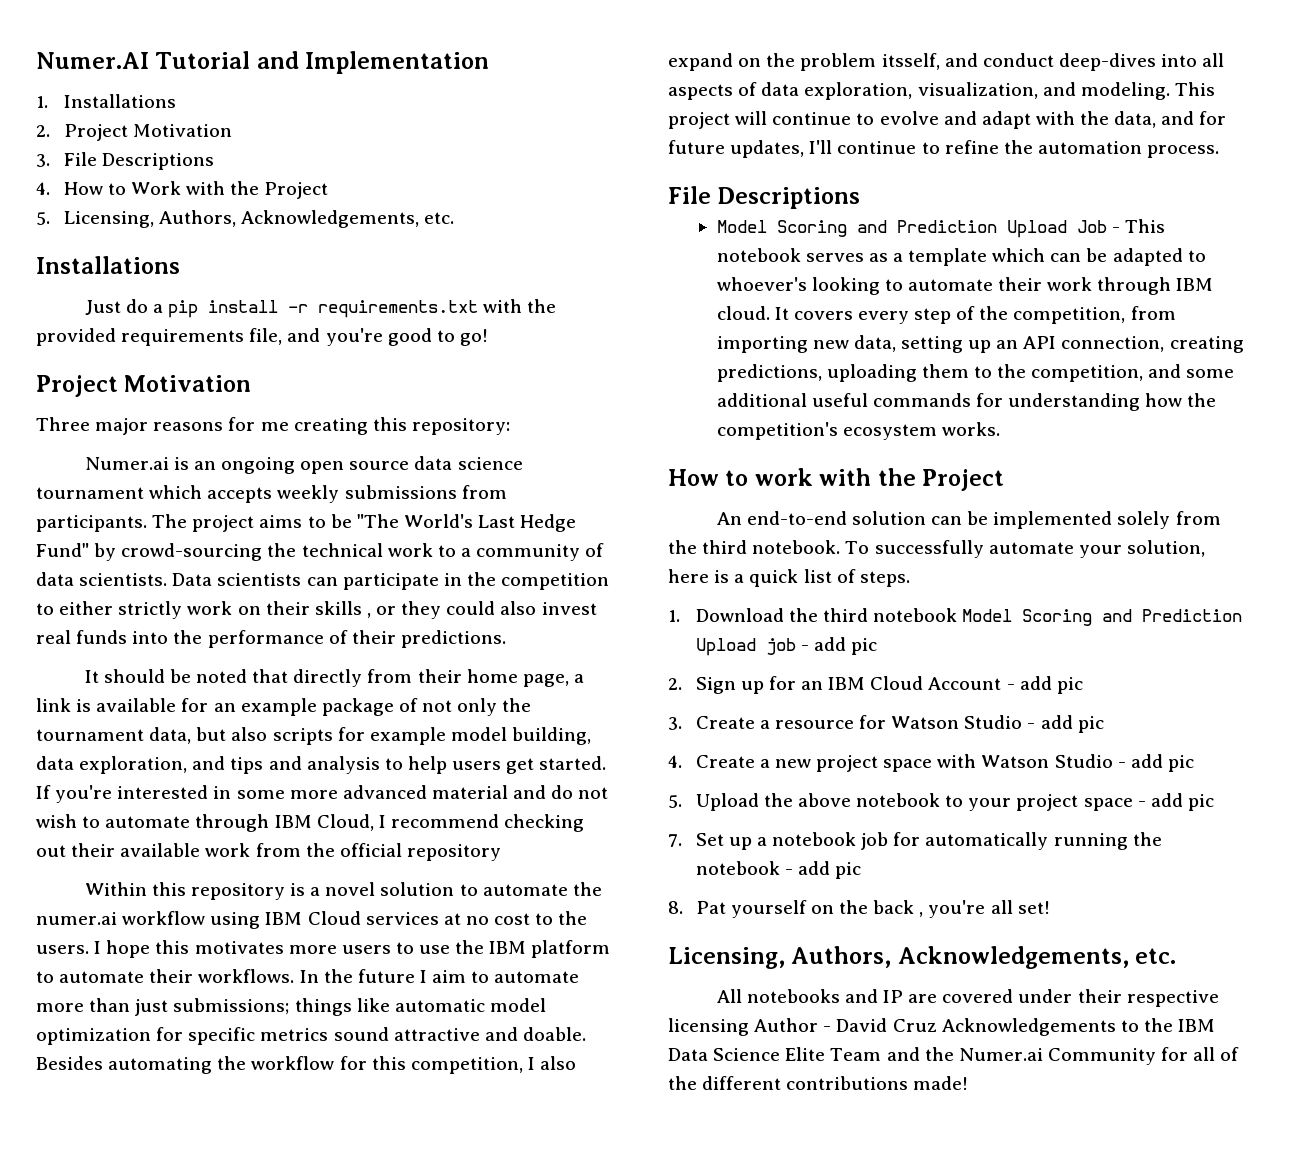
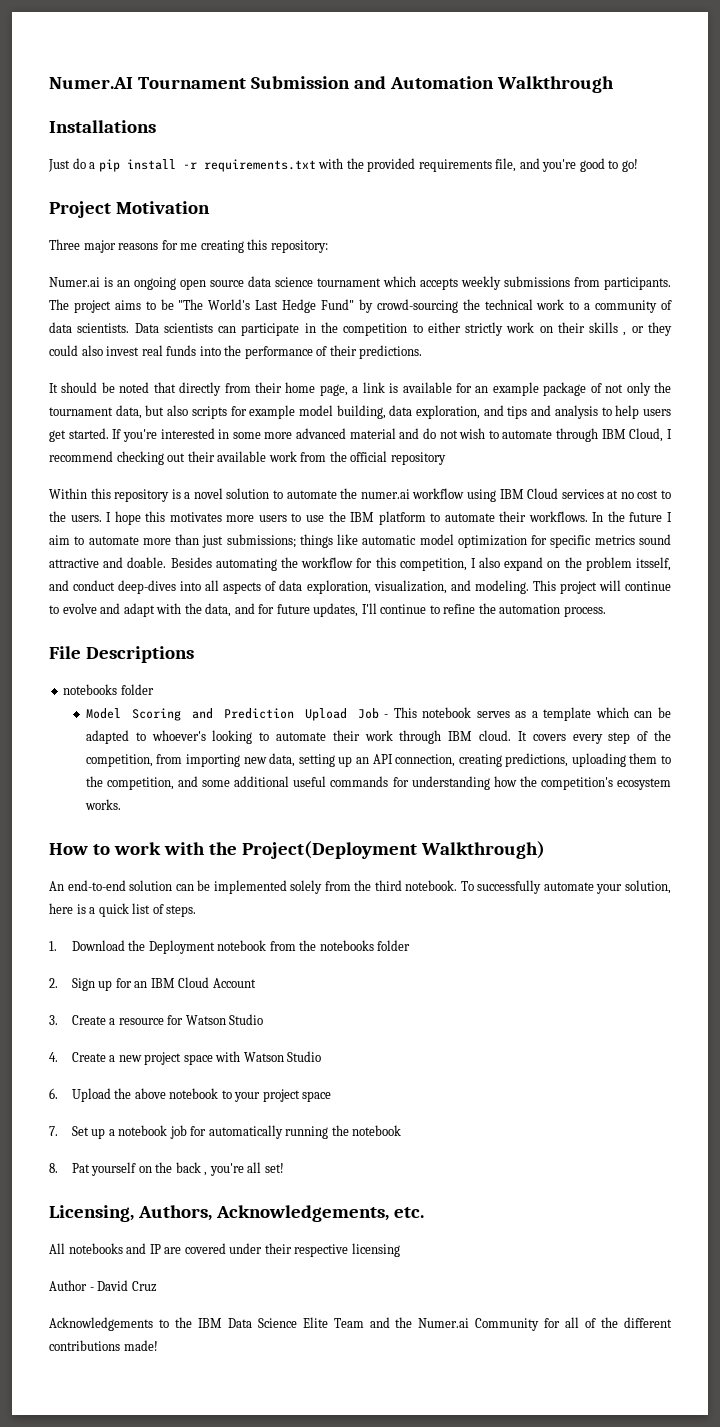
- Numer.AI Tutorial and Implementation
- 1. Installations
- 2. Project Motivation
- 3. File Descriptions
- 4. How to Work with the Project
- 5. Licensing, Authors, Acknowledgements, etc.
+ Numer.AI Tournament Submission and Automation Walkthrough
  This project will continue to evolve and adapt with the data, and for future updates, I'll continue to refine the automation process.
  File Descriptions
+ notebooks folder
- How to work with the Project
+ How to work with the Project(Deployment Walkthrough)
- 1. Download the third notebook Model Scoring and Prediction Upload job - add pic
+ 1. Download the Deployment notebook from the notebooks folder
- 2. Sign up for an IBM Cloud Account - add pic
+ 2. Sign up for an IBM Cloud Account
- 3. Create a resource for Watson Studio - add pic
+ 3. Create a resource for Watson Studio
- 4. Create a new project space with Watson Studio - add pic
- 5. Upload the above notebook to your project space - add pic
+ 4. Create a new project space with Watson Studio
+ 6. Upload the above notebook to your project space
- 7. Set up a notebook job for automatically running the notebook - add pic
+ 7. Set up a notebook job for automatically running the notebook
- All notebooks and IP are covered under their respective licensing Author - David Cruz Acknowledgements to the IBM Data Science Elite Team and the Numer.ai Community for all of the different contributions made!
+ All notebooks and IP are covered under their respective licensing
+ Author - David Cruz
+ Acknowledgements to the IBM Data Science Elite Team and the Numer.ai Community for all of the different contributions made!

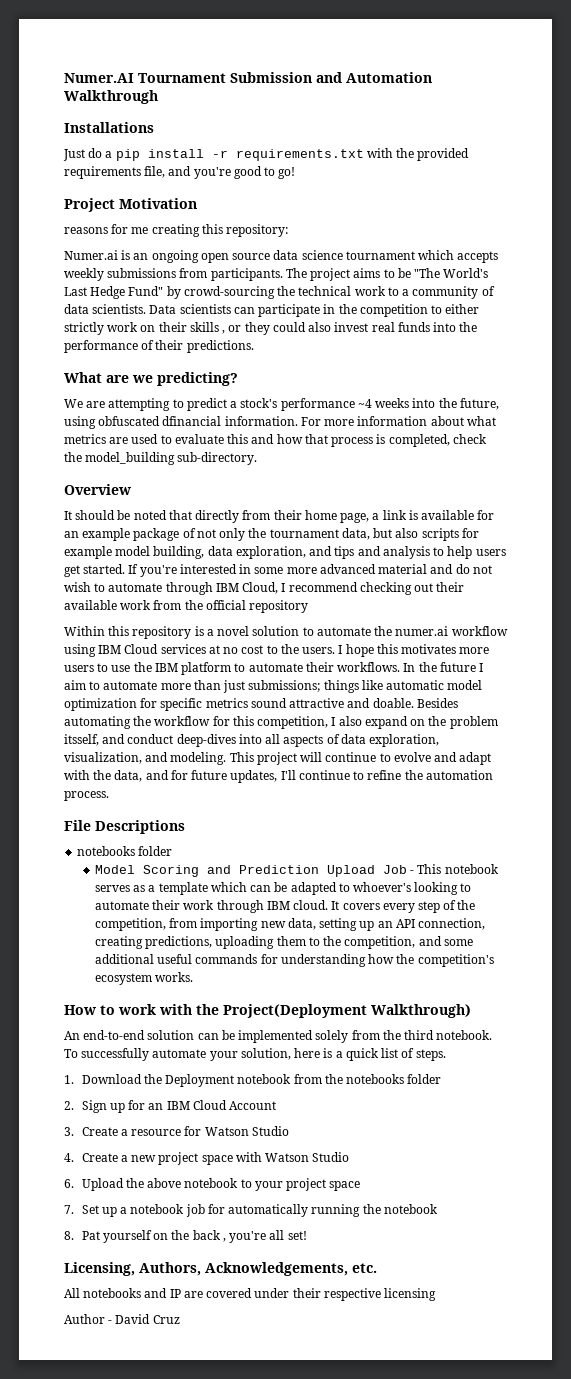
- Three major reasons for me creating this repository:
+ reasons for me creating this repository:
+ What are we predicting?
+ We are attempting to predict a stock's performance ~4 weeks into the future, using obfuscated dfinancial information. For more information about what metrics are used to evaluate this and how that process is completed, check the model_building sub-directory.
+ Overview
- Acknowledgements to the IBM Data Science Elite Team and the Numer.ai Community for all of the different contributions made!

